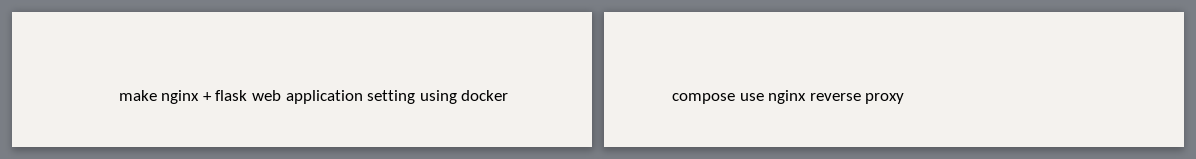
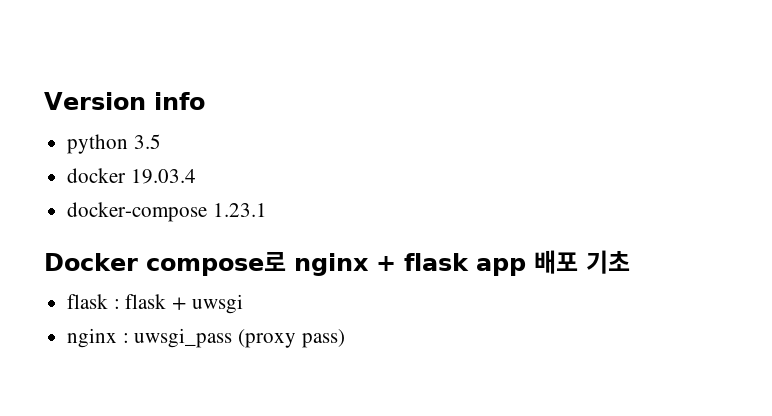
- make nginx + flask web application setting using docker compose use nginx reverse proxy
+ Version info
+ python 3.5
+ docker 19.03.4
+ docker-compose 1.23.1
+ Docker compose로 nginx + flask app 배포 기초
+ flask : flask + uwsgi
+ nginx : uwsgi_pass (proxy pass)

